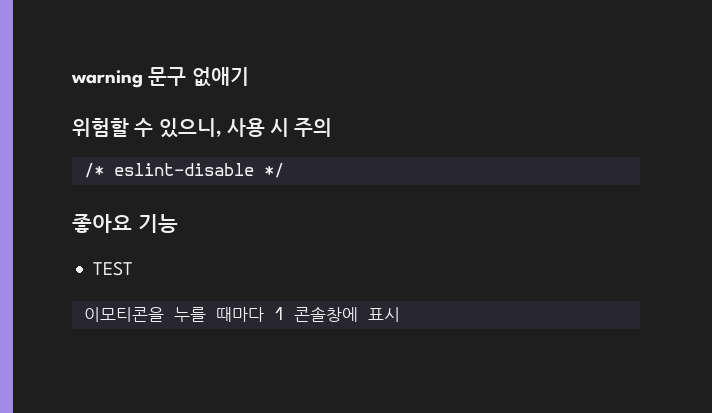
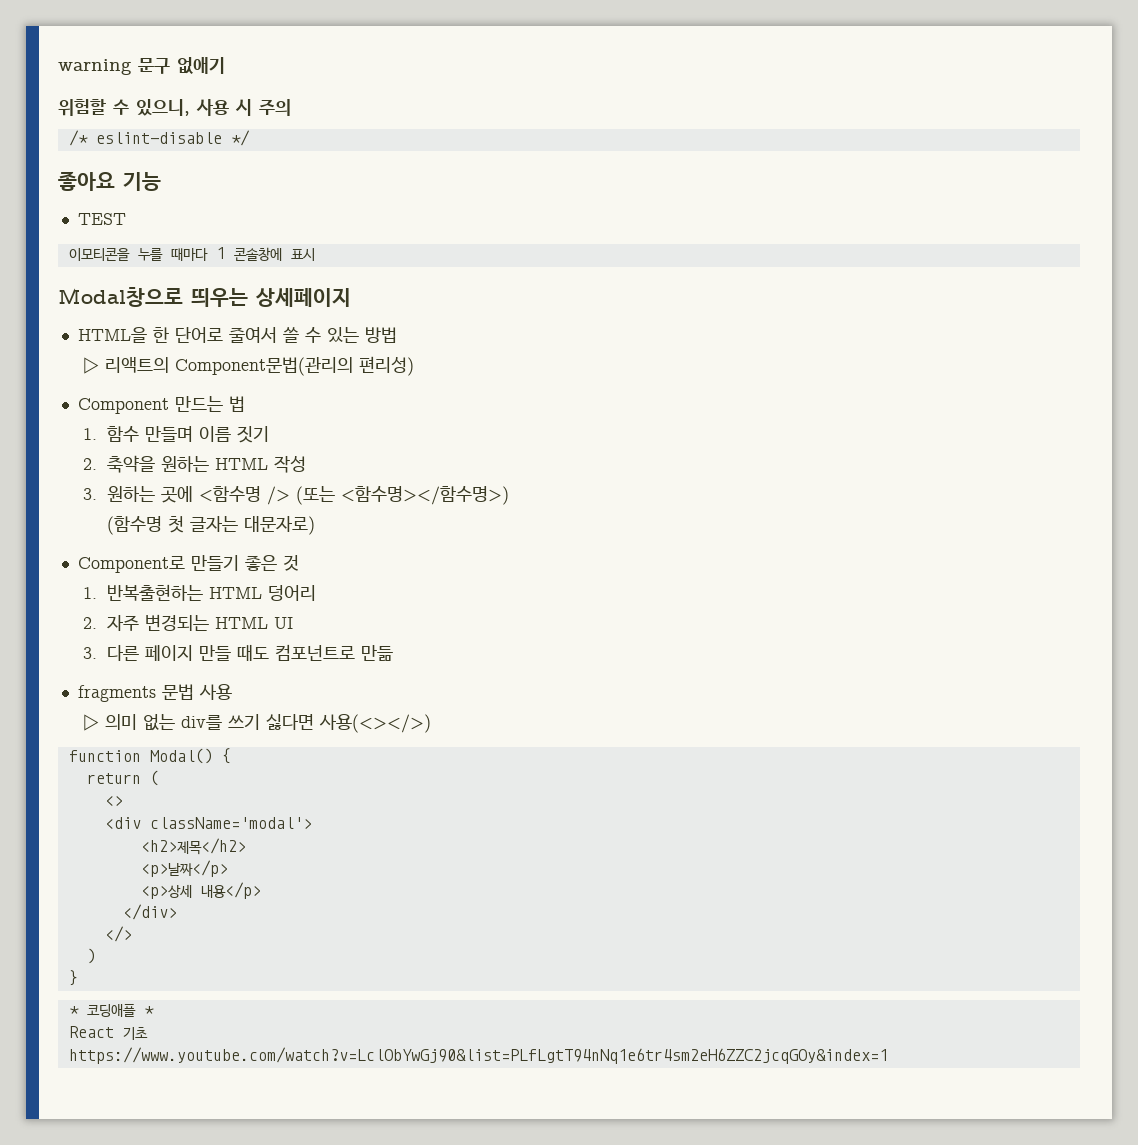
+ Modal창으로 띄우는 상세페이지
+ HTML을 한 단어로 줄여서 쓸 수 있는 방법
+ ▷ 리액트의 Component문법(관리의 편리성)
+ Component 만드는 법
+ 1. 함수 만들며 이름 짓기
+ 2. 축약을 원하는 HTML 작성
+ 3. 원하는 곳에 <함수명 /> (또는 <함수명></함수명>)
+ (함수명 첫 글자는 대문자로)
+ Component로 만들기 좋은 것
+ 1. 반복출현하는 HTML 덩어리
+ 2. 자주 변경되는 HTML UI
+ 3. 다른 페이지 만들 때도 컴포넌트로 만듦
+ fragments 문법 사용
+ ▷ 의미 없는 div를 쓰기 싫다면 사용(<></>)
+ function Modal() {
+ return (
+ <>
+ <div className='modal'>
+ <h2>제목</h2>
+ <p>날짜</p>
+ <p>상세 내용</p>
+ </div>
+ </>
+ )
+ }
+ * 코딩애플 *
+ React 기초
+ https://www.youtube.com/watch?v=LclObYwGj90&list=PLfLgtT94nNq1e6tr4sm2eH6ZZC2jcqGOy&index=1

